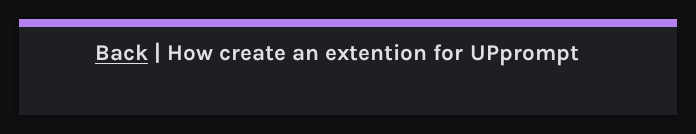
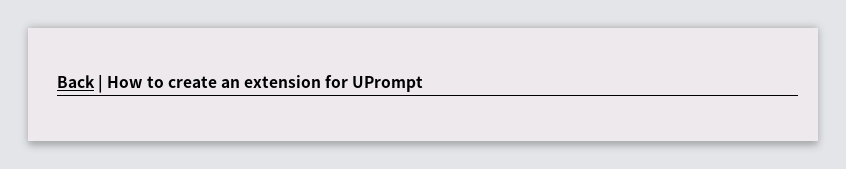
- Back | How create an extention for UPprompt
+ Back | How to create an extension for UPrompt

